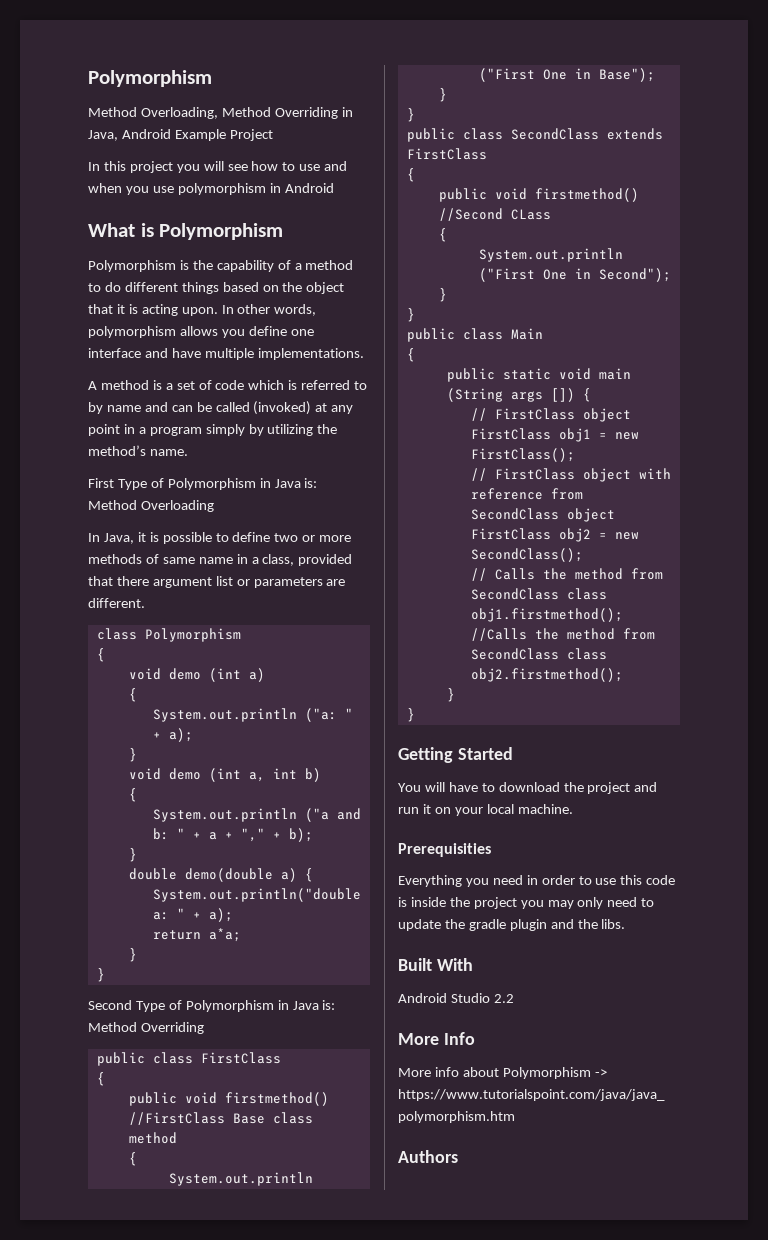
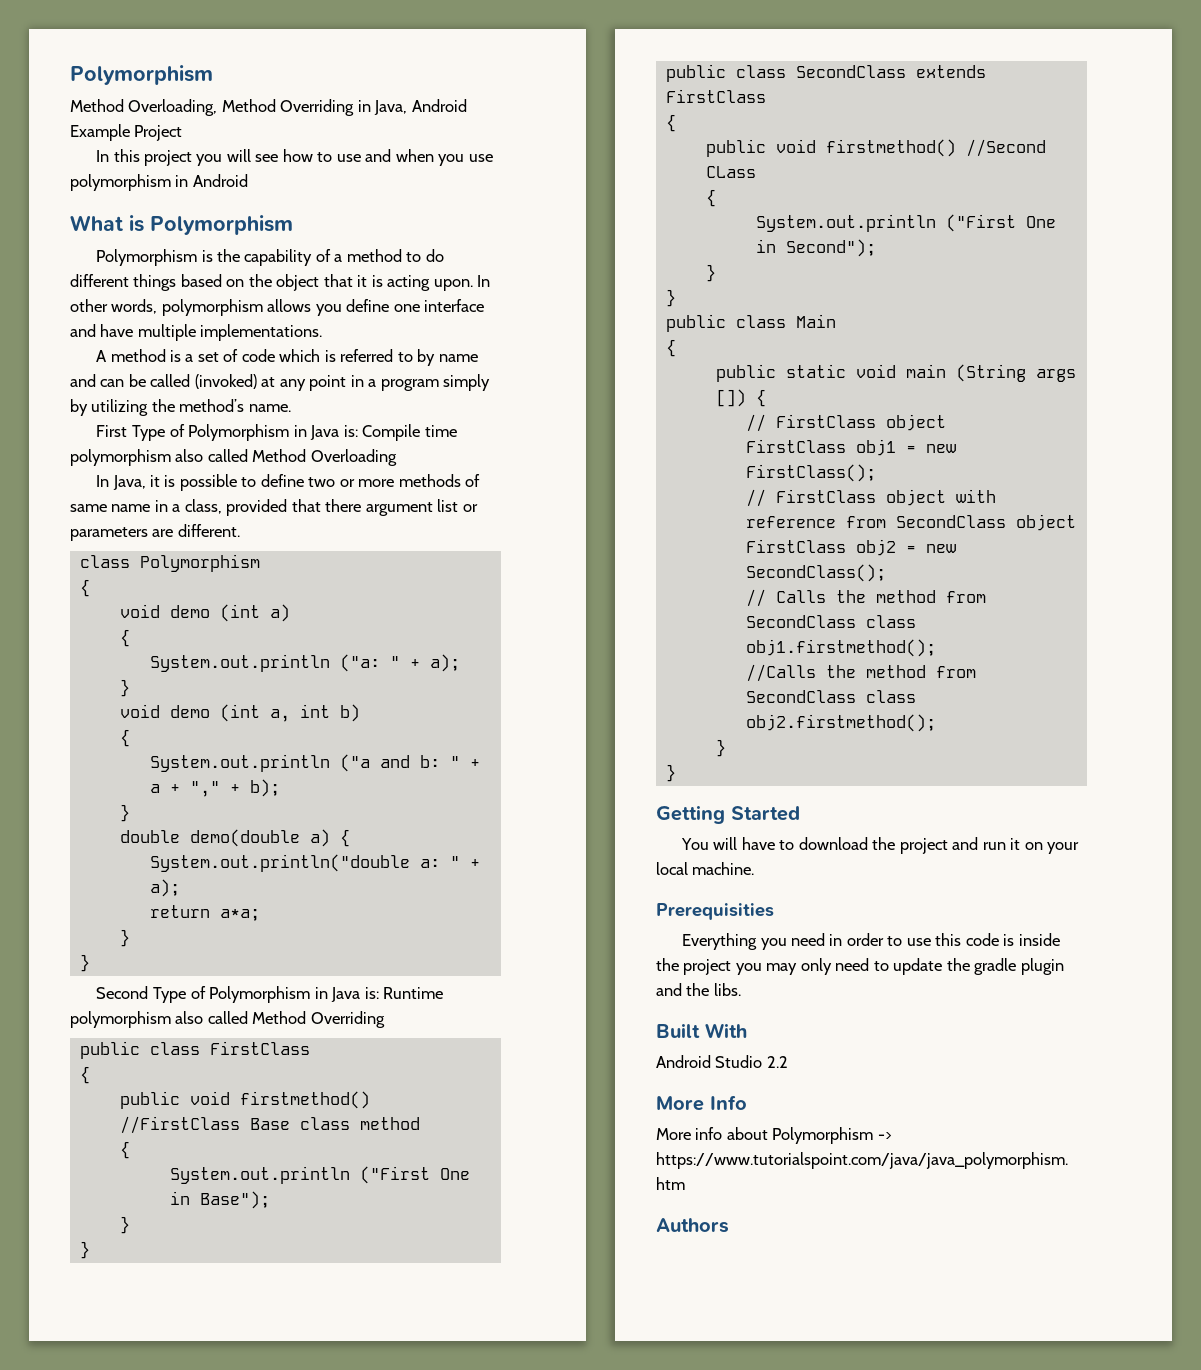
- First Type of Polymorphism in Java is: Method Overloading
+ First Type of Polymorphism in Java is: Compile time polymorphism also called Method Overloading
- Second Type of Polymorphism in Java is: Method Overriding
+ Second Type of Polymorphism in Java is: Runtime polymorphism also called Method Overriding

